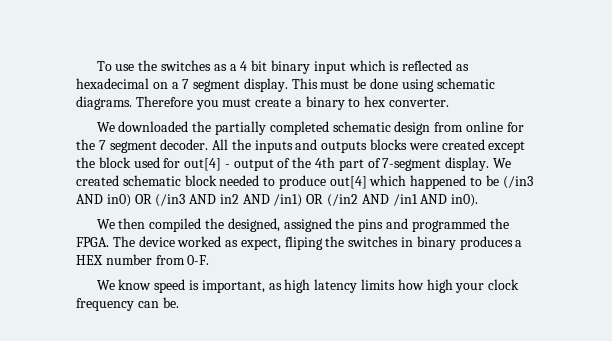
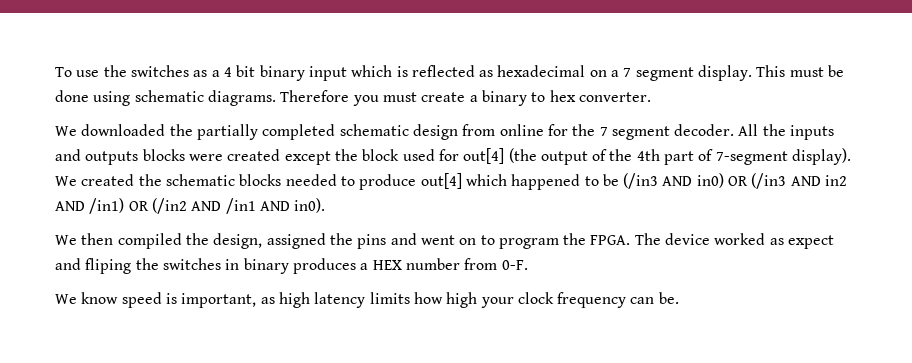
- All the inputs and outputs blocks were created except the block used for out[4] - output of the 4th part of 7-segment display.
+ All the inputs and outputs blocks were created except the block used for out[4] (the output of the 4th part of 7-segment display).
- We created schematic block needed to produce out[4] which happened to be (/in3 AND in0) OR (/in3 AND in2 AND /in1) OR (/in2 AND /in1 AND in0).
+ We created the schematic blocks needed to produce out[4] which happened to be (/in3 AND in0) OR (/in3 AND in2 AND /in1) OR (/in2 AND /in1 AND in0).
- We then compiled the designed, assigned the pins and programmed the FPGA.
+ We then compiled the design, assigned the pins and went on to program the FPGA.
- The device worked as expect, fliping the switches in binary produces a HEX number from 0-F.
+ The device worked as expect and fliping the switches in binary produces a HEX number from 0-F.

